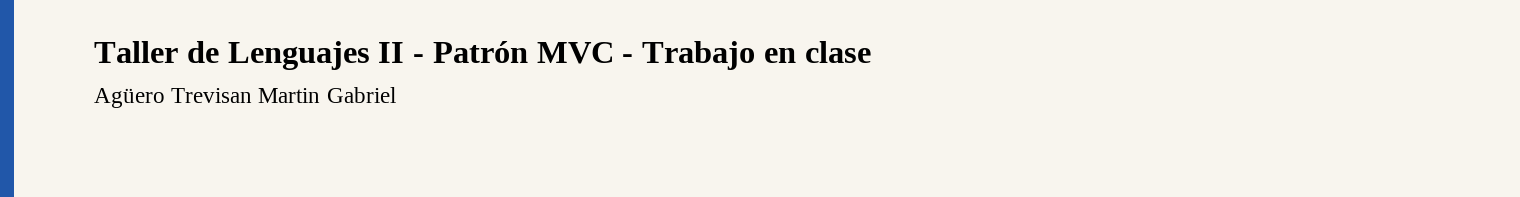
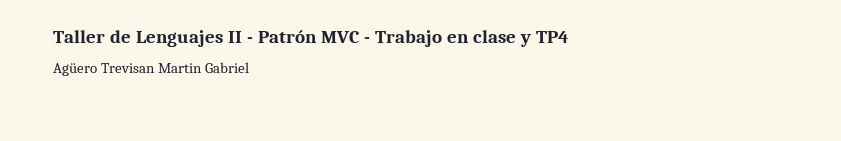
- Taller de Lenguajes II - Patrón MVC - Trabajo en clase
+ Taller de Lenguajes II - Patrón MVC - Trabajo en clase y TP4

